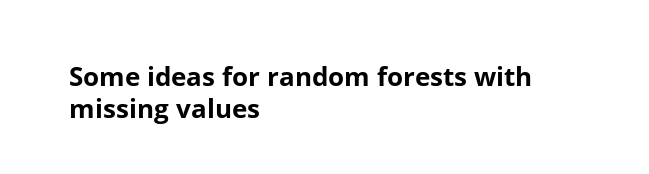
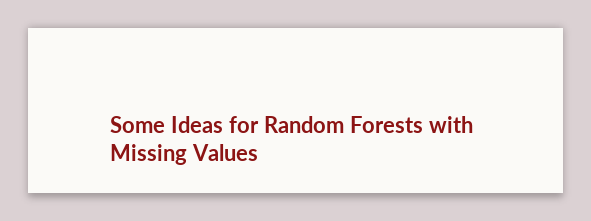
- Some ideas for random forests with missing values
+ Some Ideas for Random Forests with Missing Values

